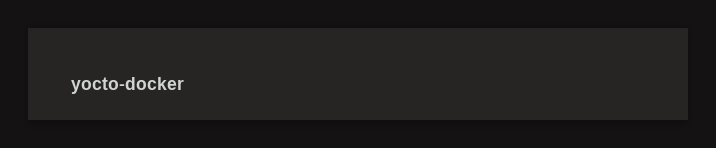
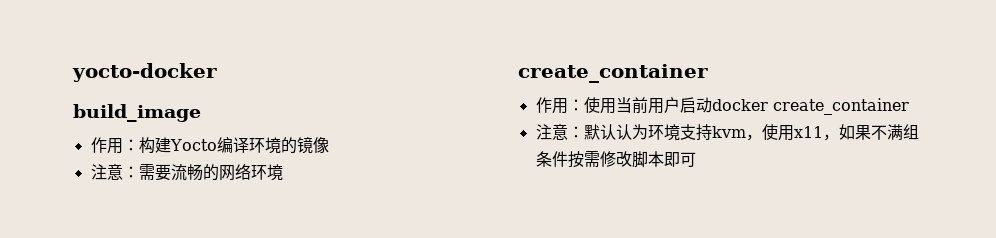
+ build_image
+ 作用：构建Yocto编译环境的镜像
+ 注意：需要流畅的网络环境
+ create_container
+ 作用：使用当前用户启动docker create_container
+ 注意：默认认为环境支持kvm，使用x11，如果不满组条件按需修改脚本即可

